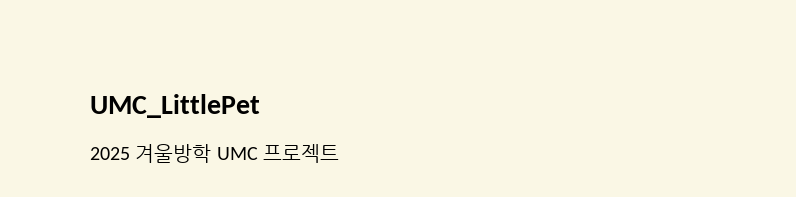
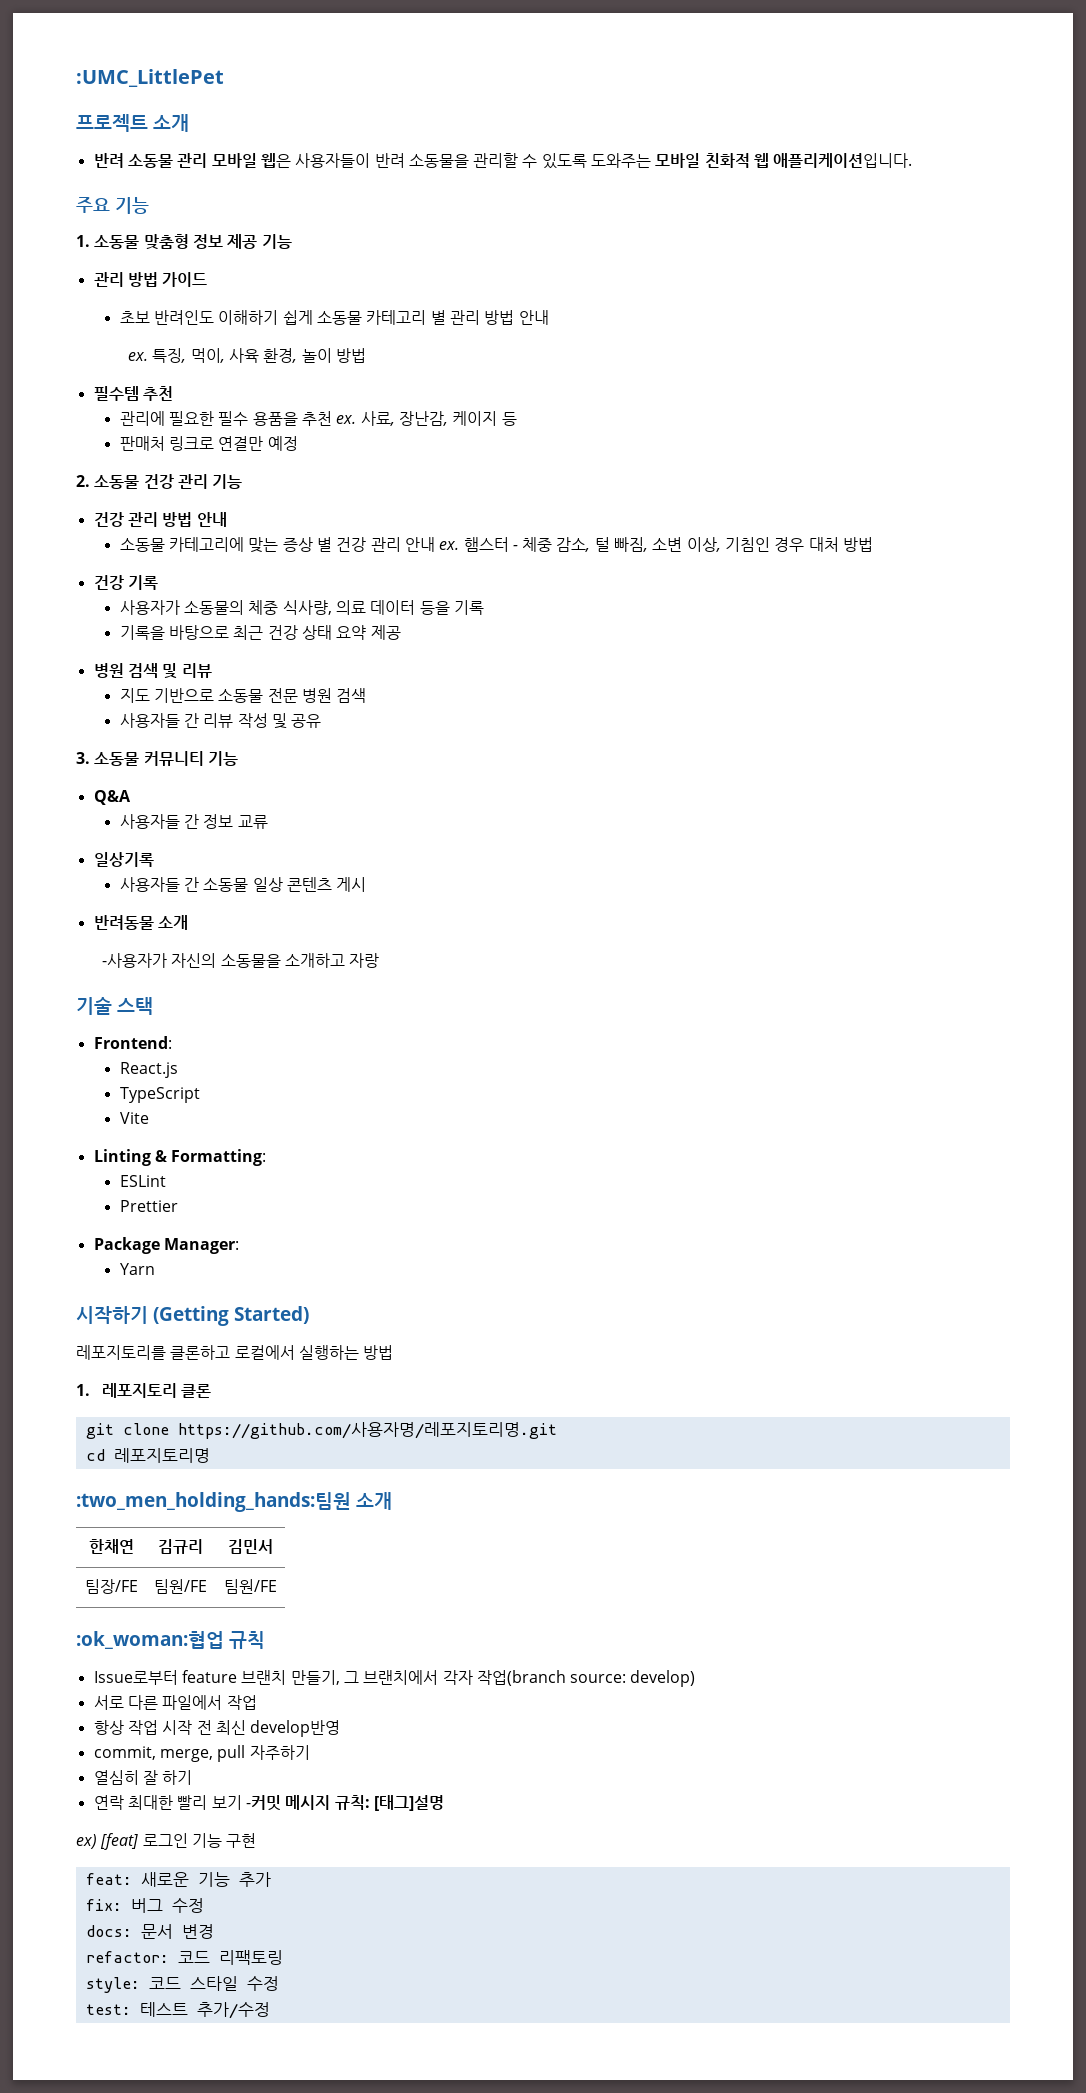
- UMC_LittlePet
- 2025 겨울방학 UMC 프로젝트
+ :UMC_LittlePet
+ 프로젝트 소개
+ 반려 소동물 관리 모바일 웹은 사용자들이 반려 소동물을 관리할 수 있도록 도와주는 모바일 친화적 웹 애플리케이션입니다.
+ 주요 기능
+ 1. 소동물 맞춤형 정보 제공 기능
+ 관리 방법 가이드
+ 초보 반려인도 이해하기 쉽게 소동물 카테고리 별 관리 방법 안내
+ ex. 특징, 먹이, 사육 환경, 놀이 방법
+ 필수템 추천
+ 관리에 필요한 필수 용품을 추천 ex. 사료, 장난감, 케이지 등
+ 판매처 링크로 연결만 예정
+ 2. 소동물 건강 관리 기능
+ 건강 관리 방법 안내
+ 소동물 카테고리에 맞는 증상 별 건강 관리 안내 ex. 햄스터 - 체중 감소, 털 빠짐, 소변 이상, 기침인 경우 대처 방법
+ 건강 기록
+ 사용자가 소동물의 체중 식사량, 의료 데이터 등을 기록
+ 기록을 바탕으로 최근 건강 상태 요약 제공
+ 병원 검색 및 리뷰
+ 지도 기반으로 소동물 전문 병원 검색
+ 사용자들 간 리뷰 작성 및 공유
+ 3. 소동물 커뮤니티 기능
+ Q&A
+ 사용자들 간 정보 교류
+ 일상기록
+ 사용자들 간 소동물 일상 콘텐츠 게시
+ 반려동물 소개
+ -사용자가 자신의 소동물을 소개하고 자랑
+ 기술 스택
+ Frontend:
+ React.js
+ TypeScript
+ Vite
+ Linting & Formatting:
+ ESLint
+ Prettier
+ Package Manager:
+ Yarn
+ 시작하기 (Getting Started)
+ 레포지토리를 클론하고 로컬에서 실행하는 방법
+ 1. 레포지토리 클론
+ git clone https://github.com/사용자명/레포지토리명.git
+ cd 레포지토리명
+ :two_men_holding_hands:팀원 소개
+ 한채연 | 김규리 | 김민서
+ 팀장/FE | 팀원/FE | 팀원/FE
+ :ok_woman:협업 규칙
+ Issue로부터 feature 브랜치 만들기, 그 브랜치에서 각자 작업(branch source: develop)
+ 서로 다른 파일에서 작업
+ 항상 작업 시작 전 최신 develop반영
+ commit, merge, pull 자주하기
+ 열심히 잘 하기
+ 연락 최대한 빨리 보기 -커밋 메시지 규칙: [태그]설명
+ ex) [feat] 로그인 기능 구현
+ feat: 새로운 기능 추가
+ fix: 버그 수정
+ docs: 문서 변경
+ refactor: 코드 리팩토링
+ style: 코드 스타일 수정
+ test: 테스트 추가/수정

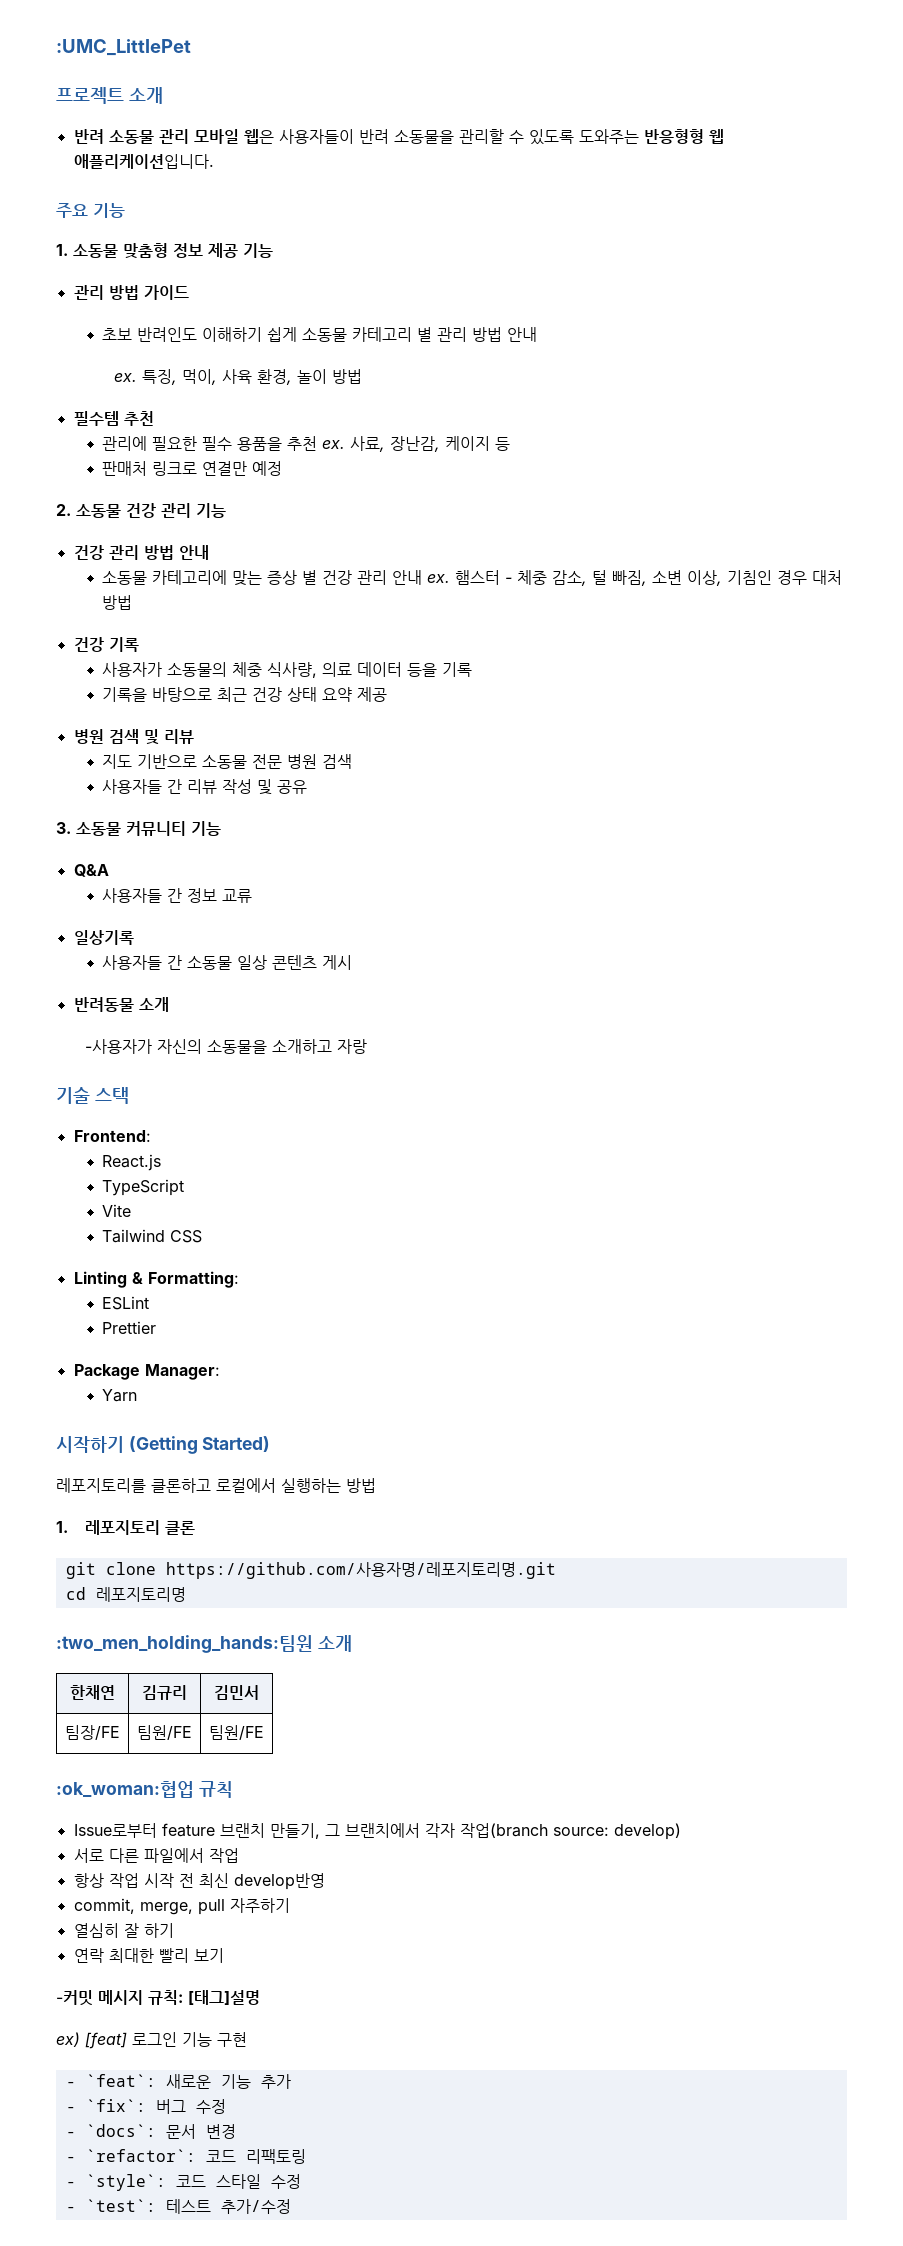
- 반려 소동물 관리 모바일 웹은 사용자들이 반려 소동물을 관리할 수 있도록 도와주는 모바일 친화적 웹 애플리케이션입니다.
+ 반려 소동물 관리 모바일 웹은 사용자들이 반려 소동물을 관리할 수 있도록 도와주는 반응형형 웹 애플리케이션입니다.
+ Tailwind CSS
- 연락 최대한 빨리 보기 -커밋 메시지 규칙: [태그]설명
+ 연락 최대한 빨리 보기
+ -커밋 메시지 규칙: [태그]설명
- feat: 새로운 기능 추가
+ - `feat`: 새로운 기능 추가
- fix: 버그 수정
+ - `fix`: 버그 수정
- docs: 문서 변경
+ - `docs`: 문서 변경
- refactor: 코드 리팩토링
+ - `refactor`: 코드 리팩토링
- style: 코드 스타일 수정
+ - `style`: 코드 스타일 수정
- test: 테스트 추가/수정
+ - `test`: 테스트 추가/수정

